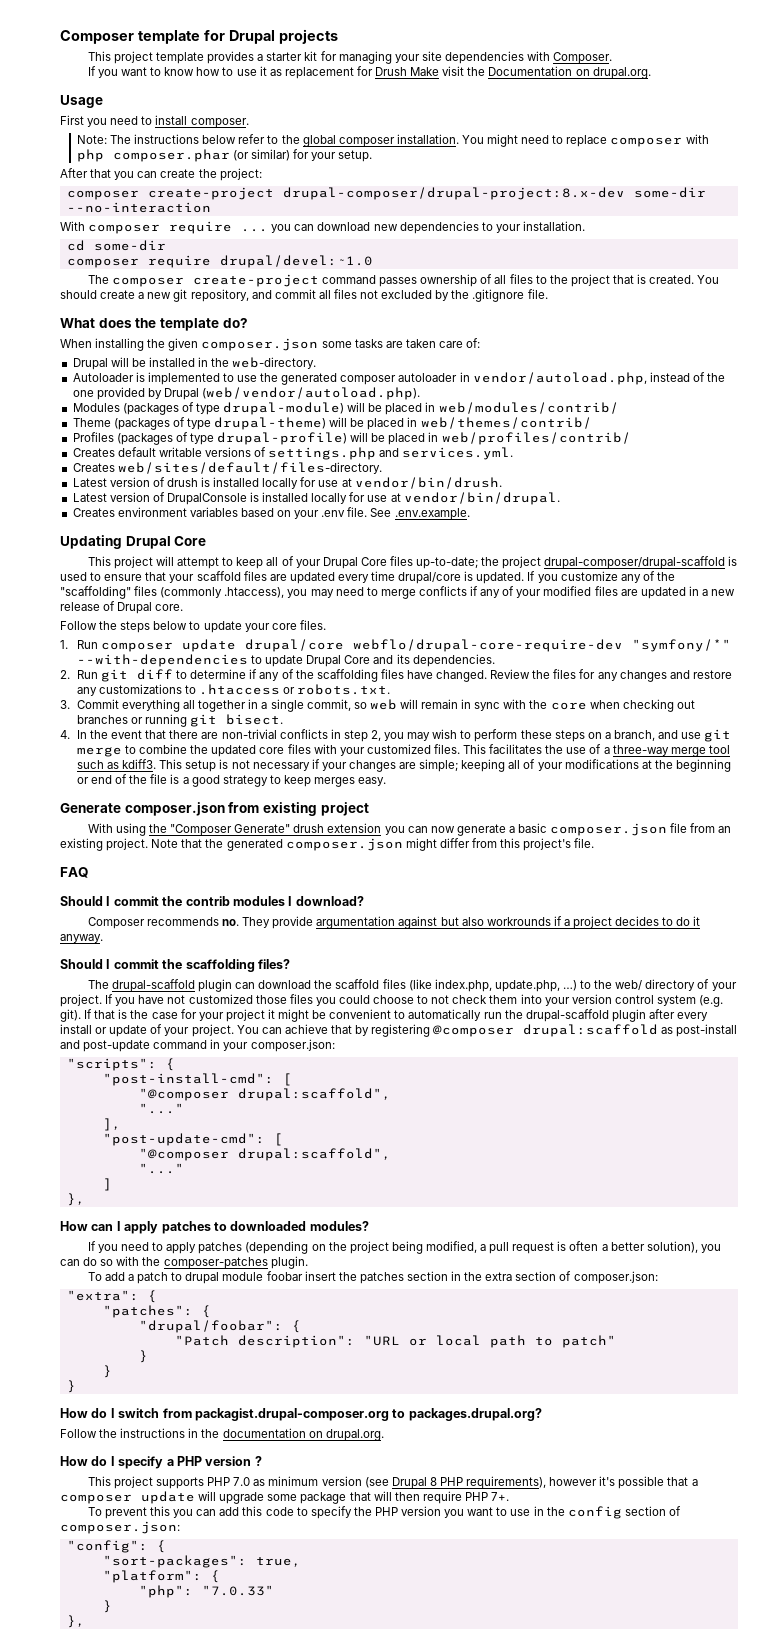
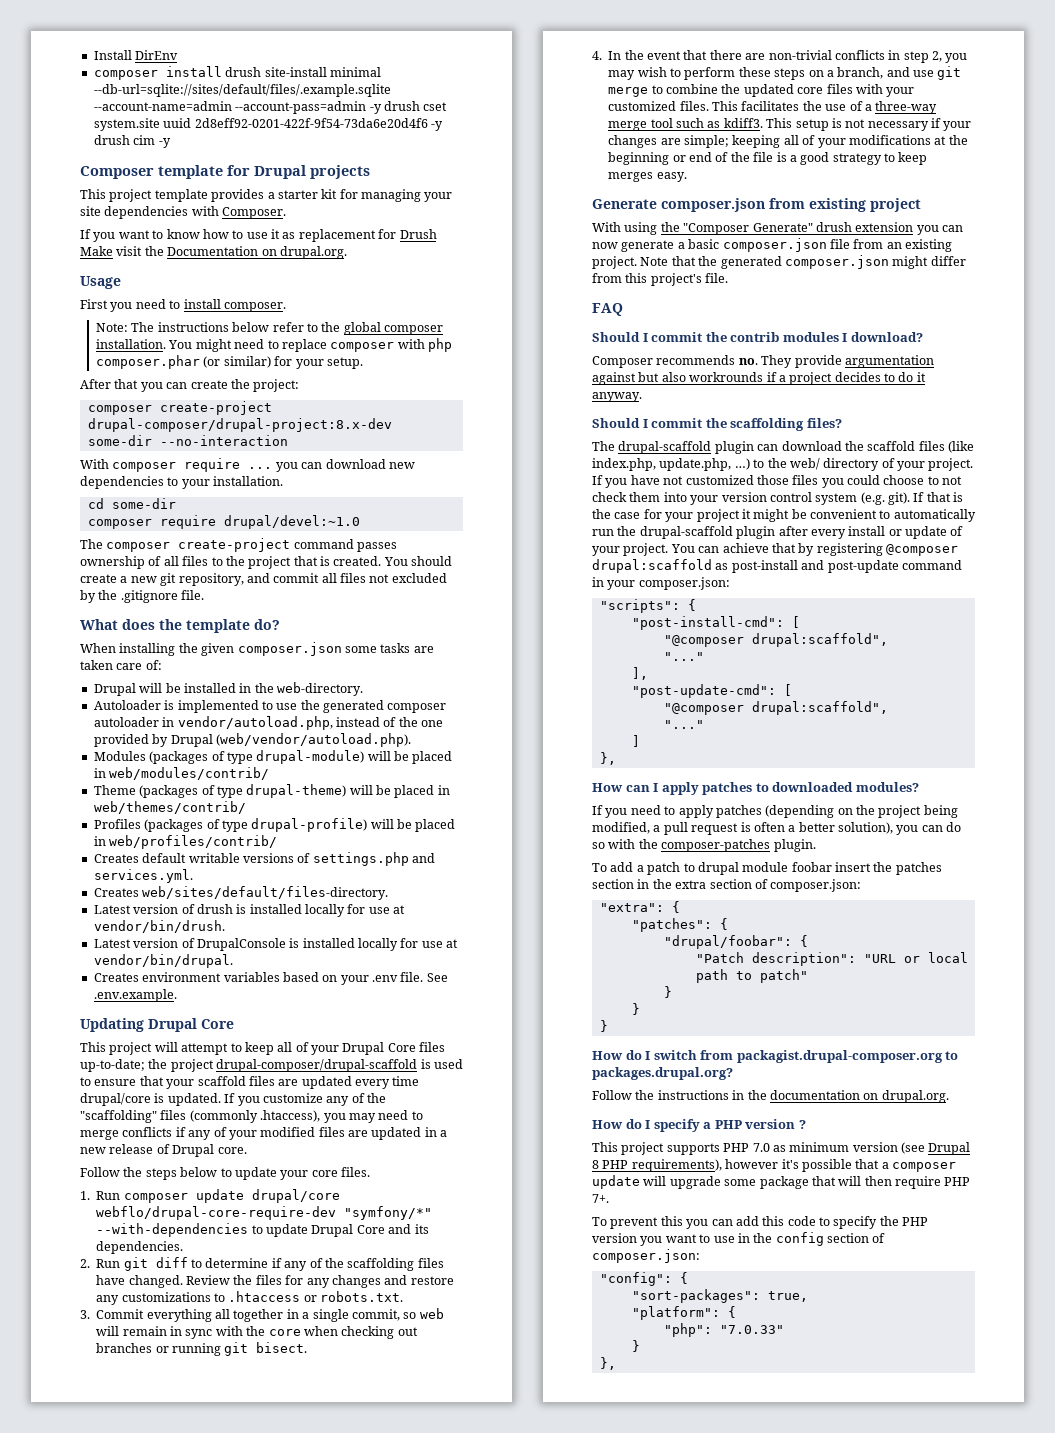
+ Install DirEnv
+ composer install drush site-install minimal --db-url=sqlite://sites/default/files/.example.sqlite --account-name=admin --account-pass=admin -y drush cset system.site uuid 2d8eff92-0201-422f-9f54-73da6e20d4f6 -y drush cim -y

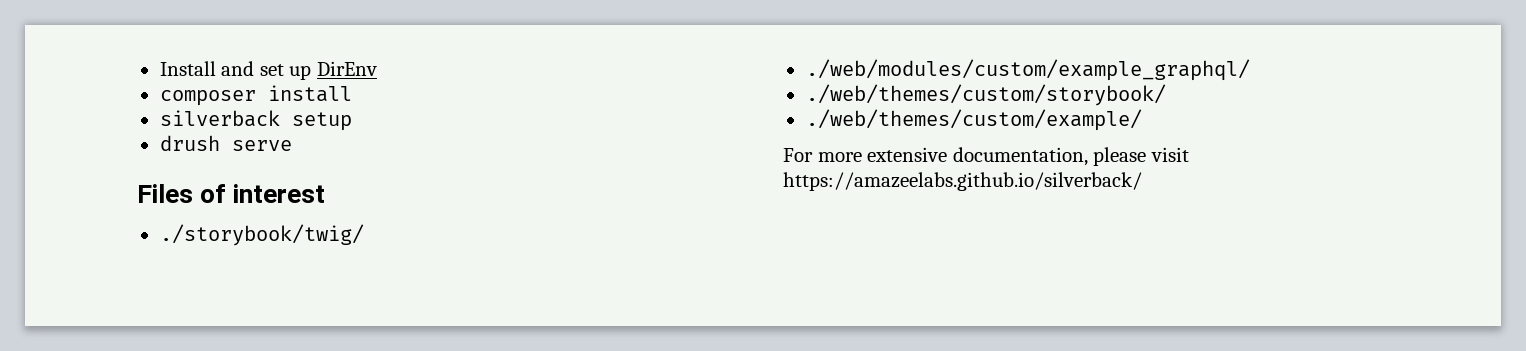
- Install DirEnv
+ Install and set up DirEnv
- composer install drush site-install minimal --db-url=sqlite://sites/default/files/.example.sqlite --account-name=admin --account-pass=admin -y drush cset system.site uuid 2d8eff92-0201-422f-9f54-73da6e20d4f6 -y drush cim -y
- Composer template for Drupal projects
- This project template provides a starter kit for managing your site dependencies with Composer.
- If you want to know how to use it as replacement for Drush Make visit the Documentation on drupal.org.
- Usage
- First you need to install composer.
- Note: The instructions below refer to the global composer installation. You might need to replace composer with php composer.phar (or similar) for your setup.
- After that you can create the project:
- composer create-project drupal-composer/drupal-project:8.x-dev some-dir --no-interaction
- With composer require ... you can download new dependencies to your installation.
- cd some-dir
- composer require drupal/devel:~1.0
- The composer create-project command passes ownership of all files to the project that is created. You should create a new git repository, and commit all files not excluded by the .gitignore file.
- What does the template do?
- When installing the given composer.json some tasks are taken care of:
- Drupal will be installed in the web-directory.
- Autoloader is implemented to use the generated composer autoloader in vendor/autoload.php, instead of the one provided by Drupal (web/vendor/autoload.php).
- Modules (packages of type drupal-module) will be placed in web/modules/contrib/
- Theme (packages of type drupal-theme) will be placed in web/themes/contrib/
- Profiles (packages of type drupal-profile) will be placed in web/profiles/contrib/
- Creates default writable versions of settings.php and services.yml.
- Creates web/sites/default/files-directory.
- Latest version of drush is installed locally for use at vendor/bin/drush.
- Latest version of DrupalConsole is installed locally for use at vendor/bin/drupal.
- Creates environment variables based on your .env file. See .env.example.
- Updating Drupal Core
- This project will attempt to keep all of your Drupal Core files up-to-date; the project drupal-composer/drupal-scaffold is used to ensure that your scaffold files are updated every time drupal/core is updated. If you customize any of the "scaffolding" files (commonly .htaccess), you may need to merge conflicts if any of your modified files are updated in a new release of Drupal core.
- Follow the steps below to update your core files.
- 1. Run composer update drupal/core webflo/drupal-core-require-dev "symfony/*" --with-dependencies to update Drupal Core and its dependencies.
- 2. Run git diff to determine if any of the scaffolding files have changed. Review the files for any changes and restore any customizations to .htaccess or robots.txt.
- 3. Commit everything all together in a single commit, so web will remain in sync with the core when checking out branches or running git bisect.
- 4. In the event that there are non-trivial conflicts in step 2, you may wish to perform these steps on a branch, and use git merge to combine the updated core files with your customized files. This facilitates the use of a three-way merge tool such as kdiff3. This setup is not necessary if your changes are simple; keeping all of your modifications at the beginning or end of the file is a good strategy to keep merges easy.
- Generate composer.json from existing project
- With using the "Composer Generate" drush extension you can now generate a basic composer.json file from an existing project. Note that the generated composer.json might differ from this project's file.
- FAQ
- Should I commit the contrib modules I download?
- Composer recommends no. They provide argumentation against but also workrounds if a project decides to do it anyway.
- Should I commit the scaffolding files?
- The drupal-scaffold plugin can download the scaffold files (like index.php, update.php, …) to the web/ directory of your project. If you have not customized those files you could choose to not check them into your version control system (e.g. git). If that is the case for your project it might be convenient to automatically run the drupal-scaffold plugin after every install or update of your project. You can achieve that by registering @composer drupal:scaffold as post-install and post-update command in your composer.json:
- "scripts": {
- "post-install-cmd": [
- "@composer drupal:scaffold",
- "..."
- ],
- "post-update-cmd": [
- "@composer drupal:scaffold",
- "..."
- ]
- },
- How can I apply patches to downloaded modules?
- If you need to apply patches (depending on the project being modified, a pull request is often a better solution), you can do so with the composer-patches plugin.
- To add a patch to drupal module foobar insert the patches section in the extra section of composer.json:
- "extra": {
- "patches": {
- "drupal/foobar": {
- "Patch description": "URL or local path to patch"
- }
- }
- }
- How do I switch from packagist.drupal-composer.org to packages.drupal.org?
- Follow the instructions in the documentation on drupal.org.
- How do I specify a PHP version ?
- This project supports PHP 7.0 as minimum version (see Drupal 8 PHP requirements), however it's possible that a composer update will upgrade some package that will then require PHP 7+.
- To prevent this you can add this code to specify the PHP version you want to use in the config section of composer.json:
- "config": {
- "sort-packages": true,
- "platform": {
- "php": "7.0.33"
- }
- },
+ composer install
+ silverback setup
+ drush serve
+ Files of interest
+ ./storybook/twig/
+ ./web/modules/custom/example_graphql/
+ ./web/themes/custom/storybook/
+ ./web/themes/custom/example/
+ For more extensive documentation, please visit https://amazeelabs.github.io/silverback/

